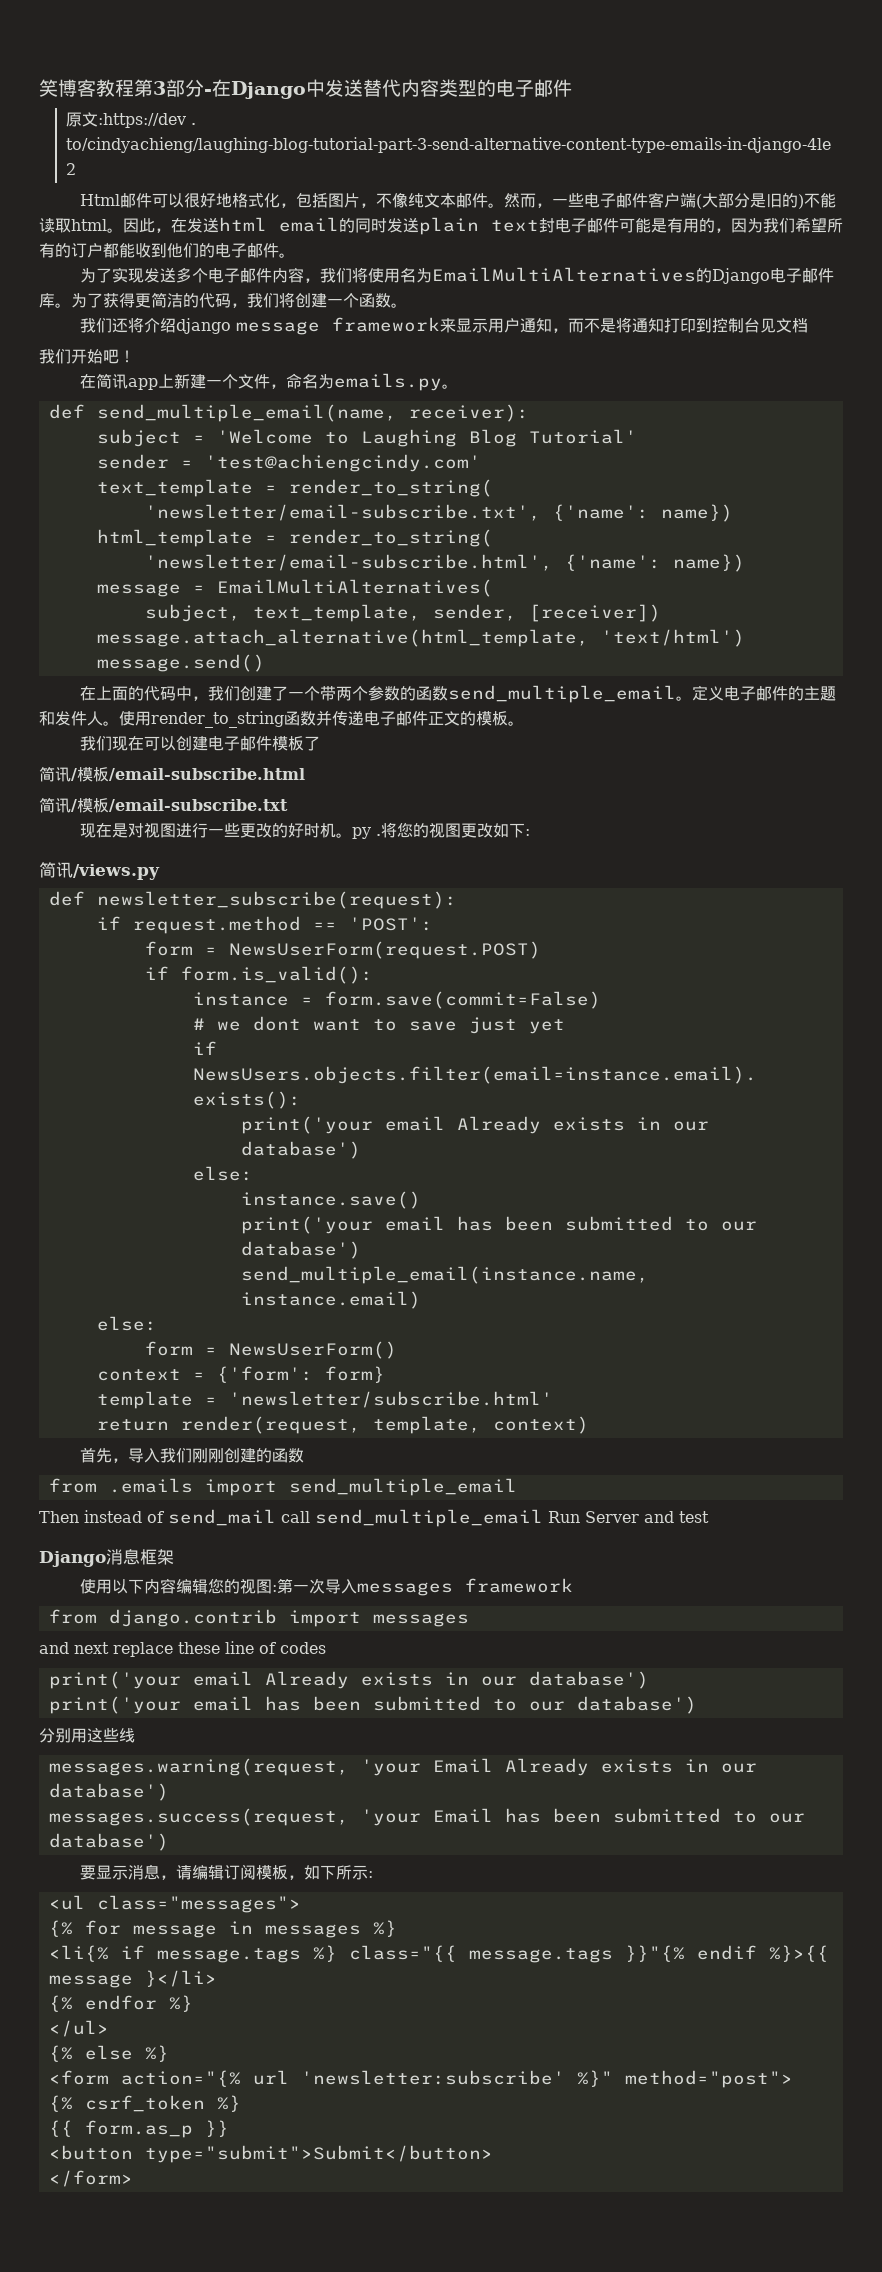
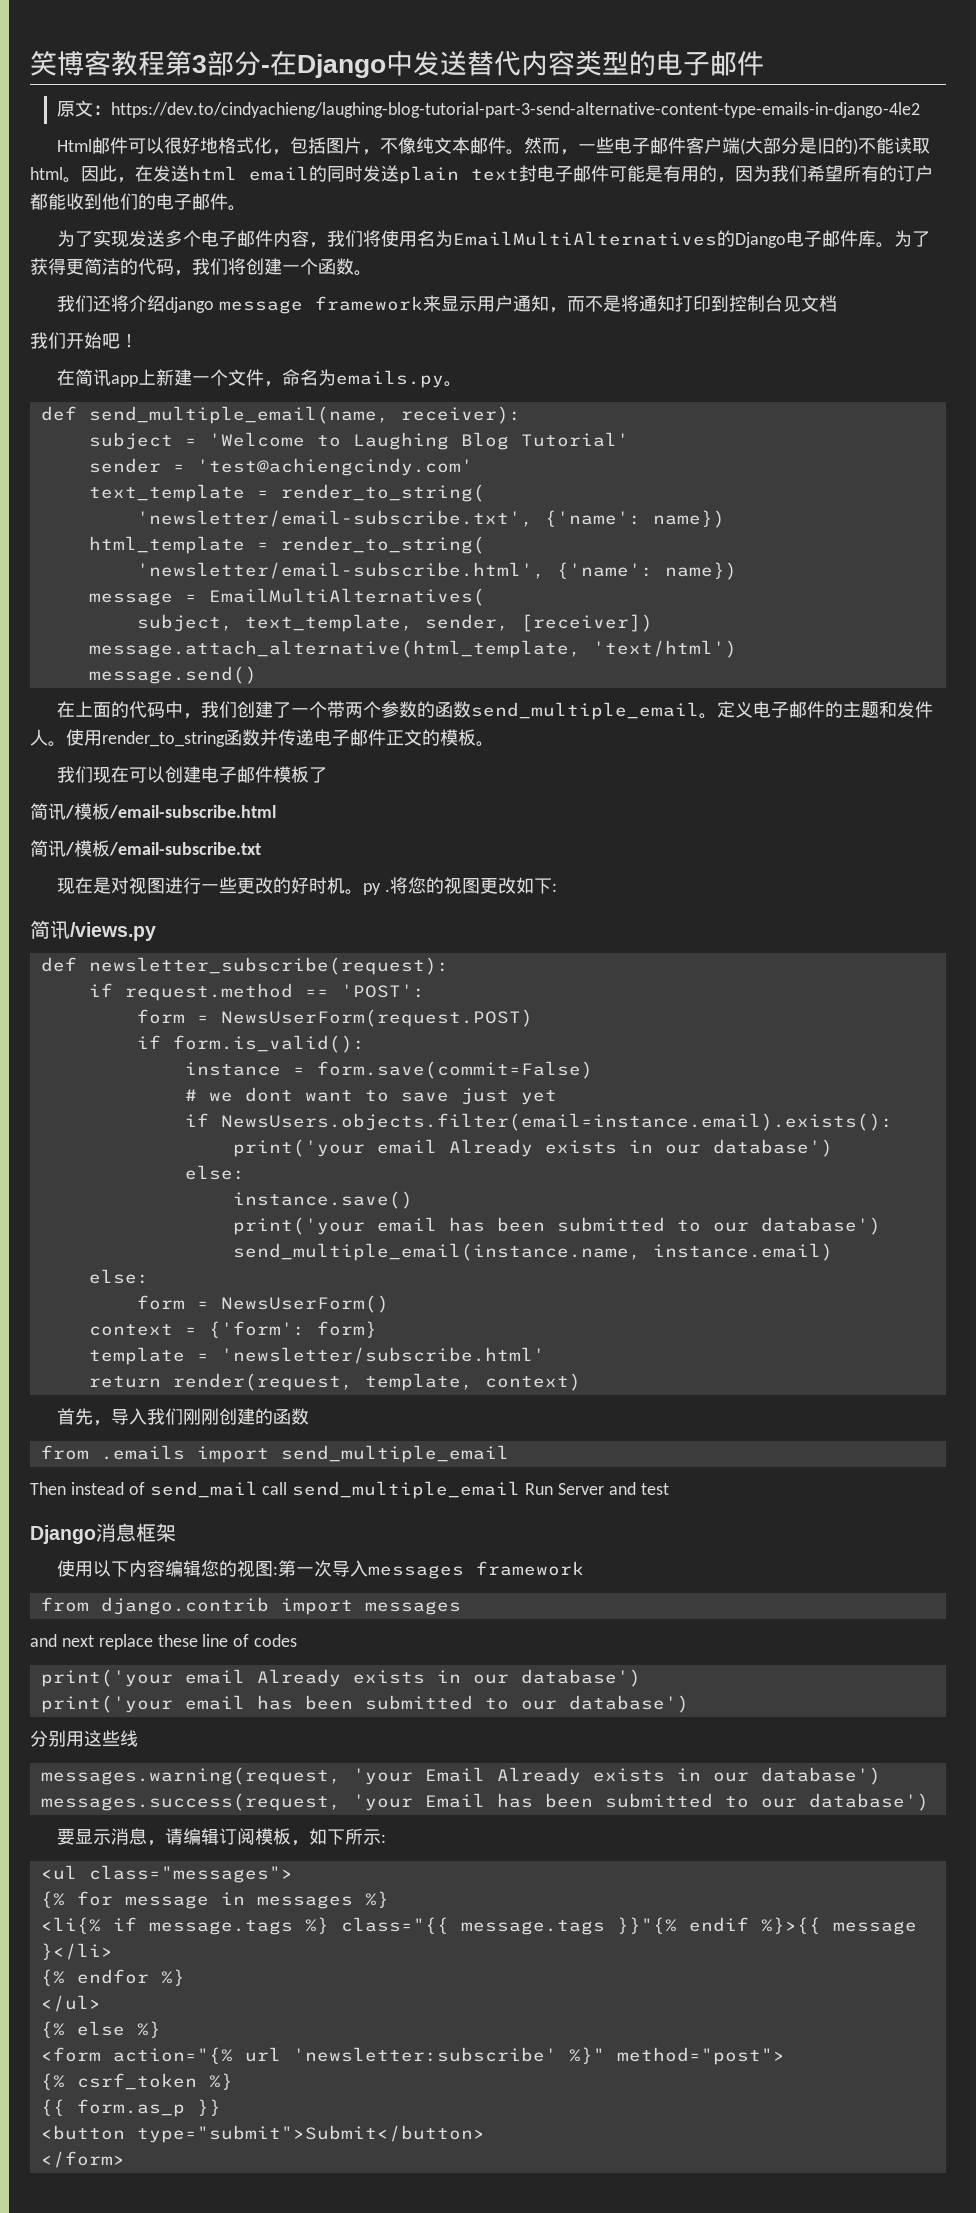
- 原文:https://dev . to/cindyachieng/laughing-blog-tutorial-part-3-send-alternative-content-type-emails-in-django-4le 2
+ 原文：https://dev.to/cindyachieng/laughing-blog-tutorial-part-3-send-alternative-content-type-emails-in-django-4le2

